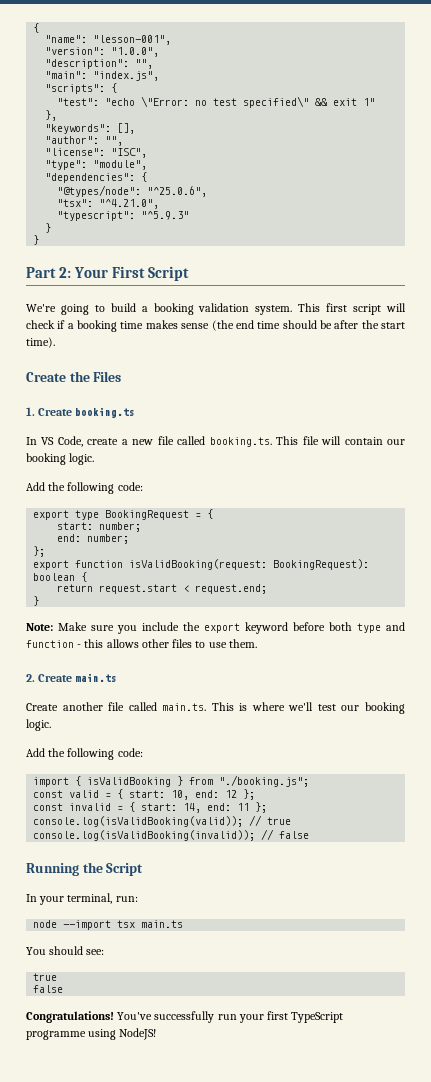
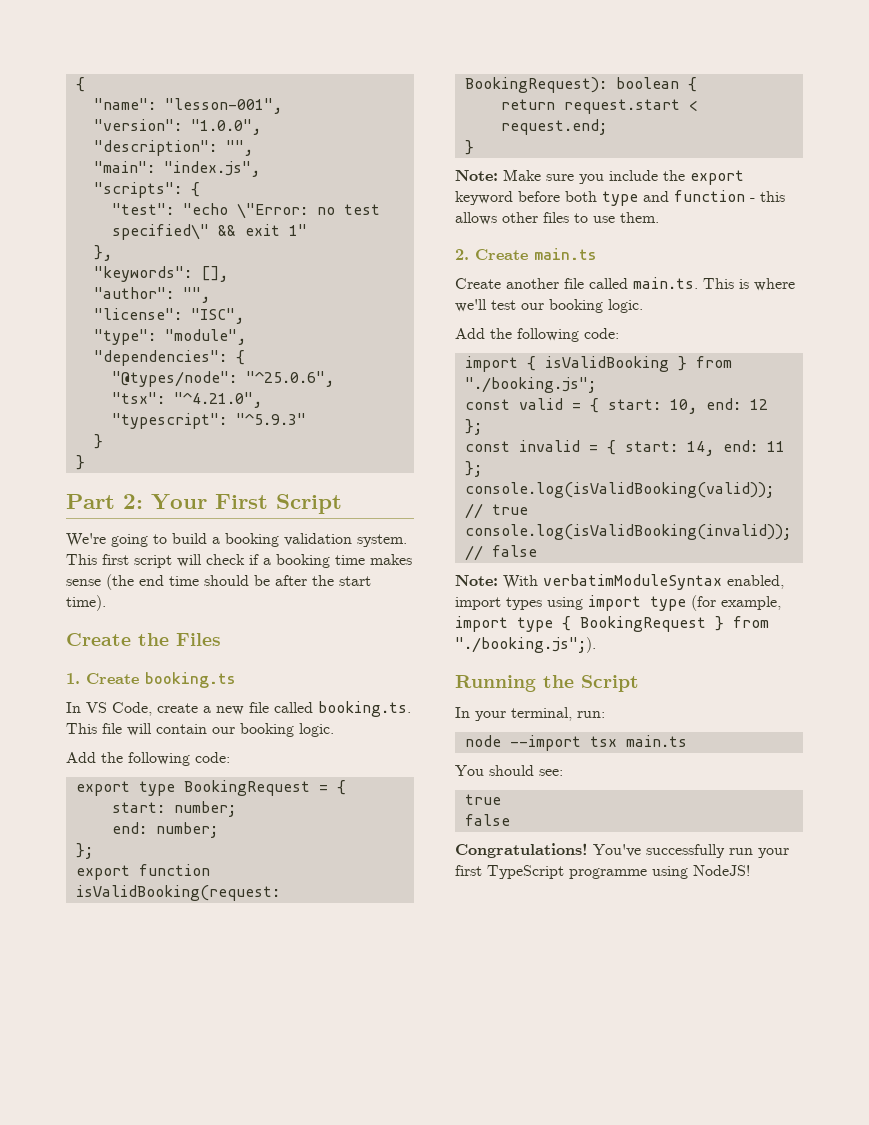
+ Note: With verbatimModuleSyntax enabled, import types using import type (for example, import type { BookingRequest } from "./booking.js";).

